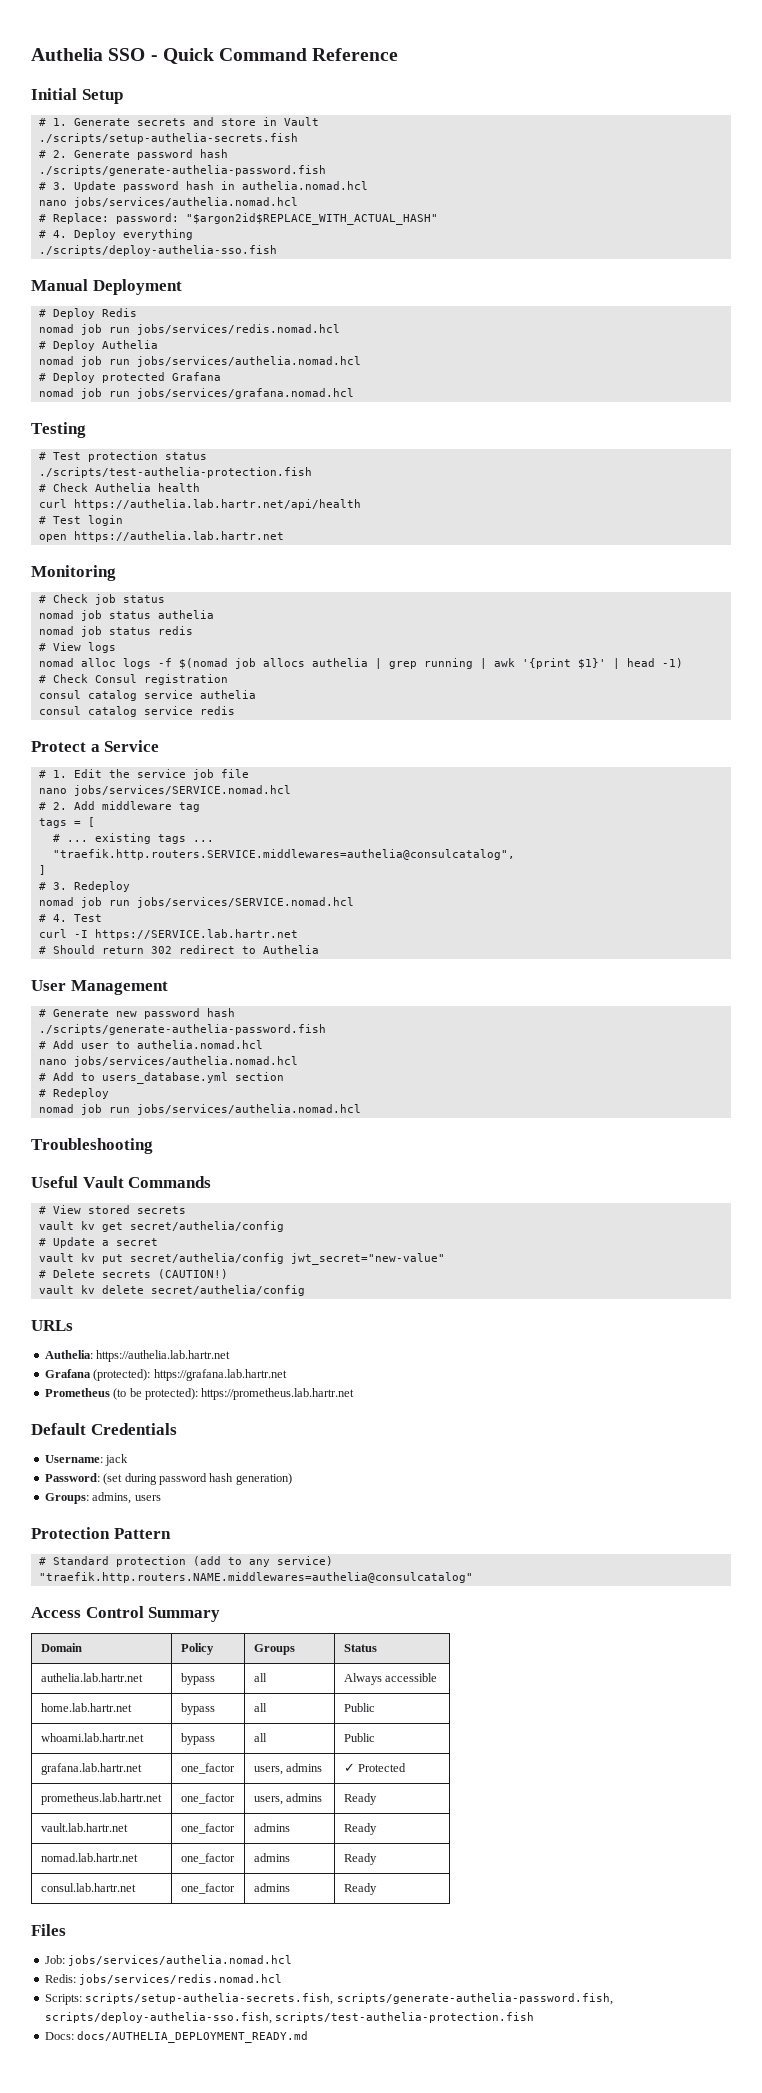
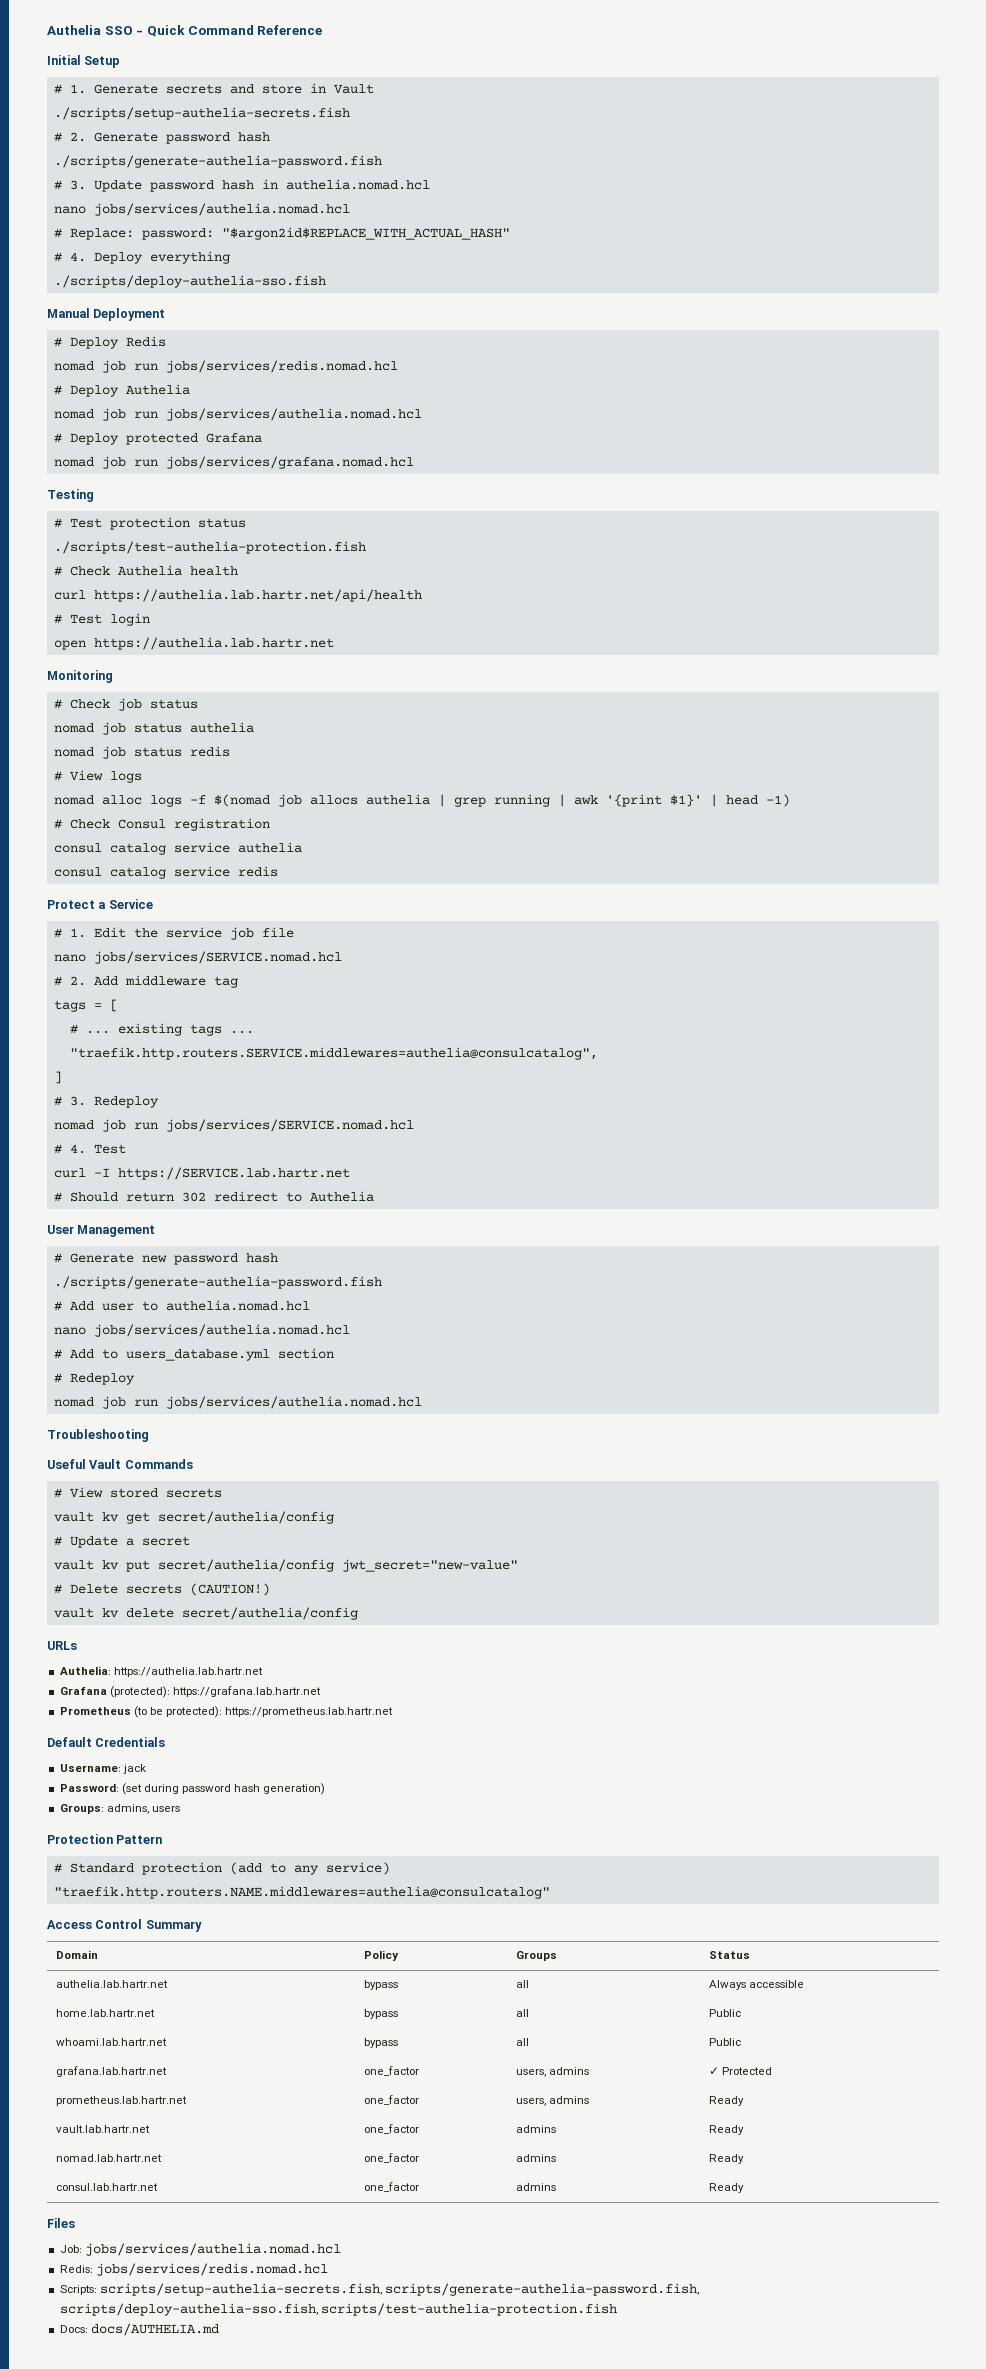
- Docs: docs/AUTHELIA_DEPLOYMENT_READY.md
+ Docs: docs/AUTHELIA.md

